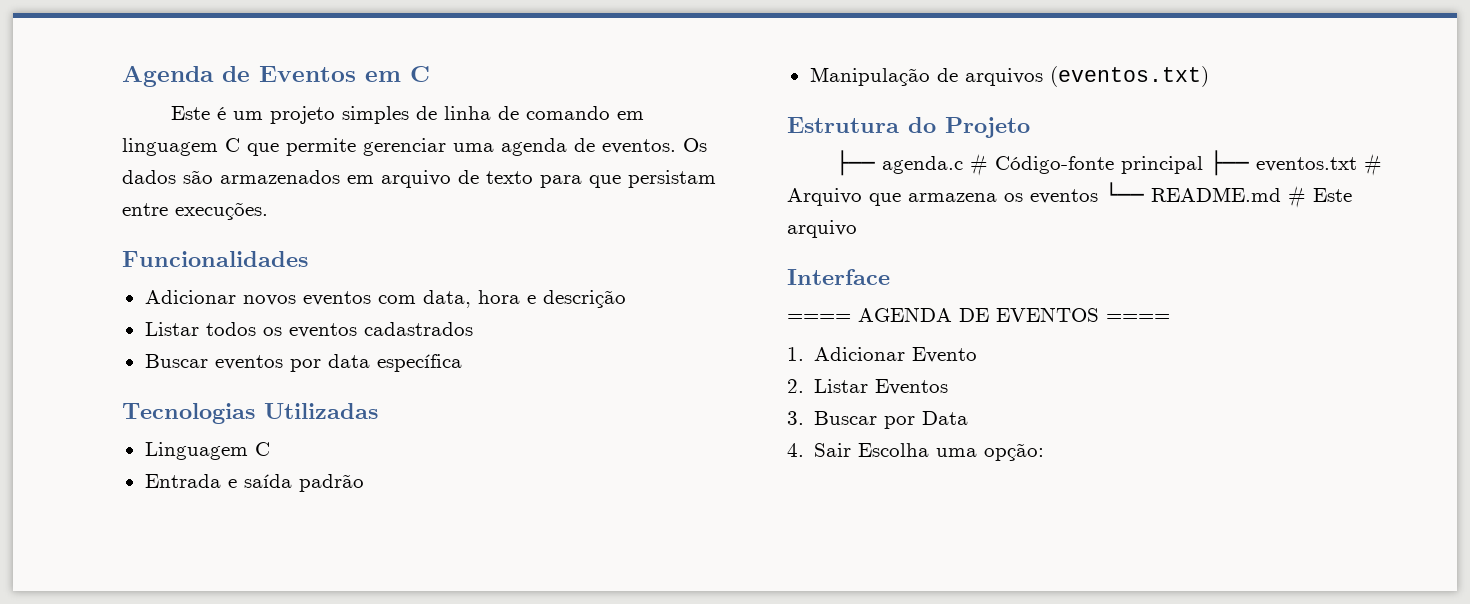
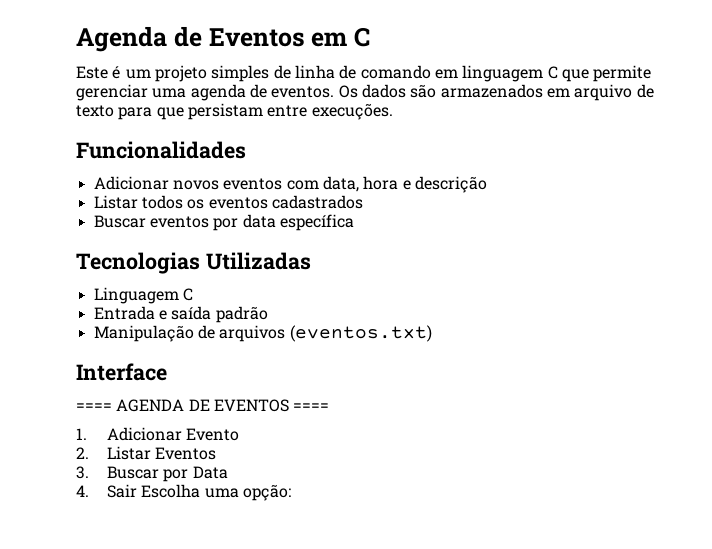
- Estrutura do Projeto
- ├── agenda.c # Código-fonte principal ├── eventos.txt # Arquivo que armazena os eventos └── README.md # Este arquivo

